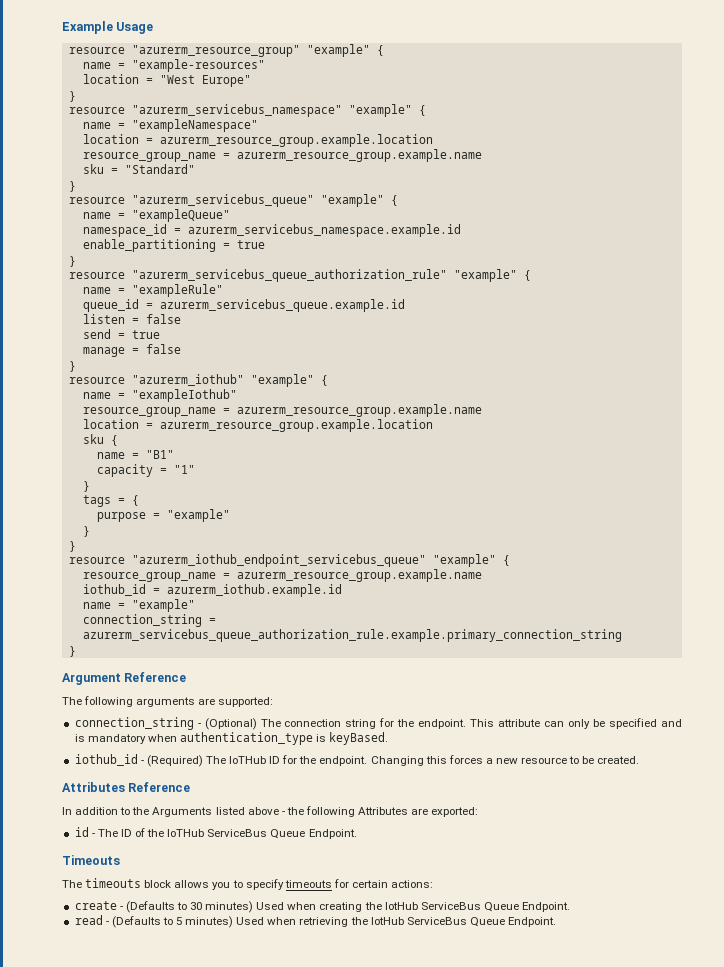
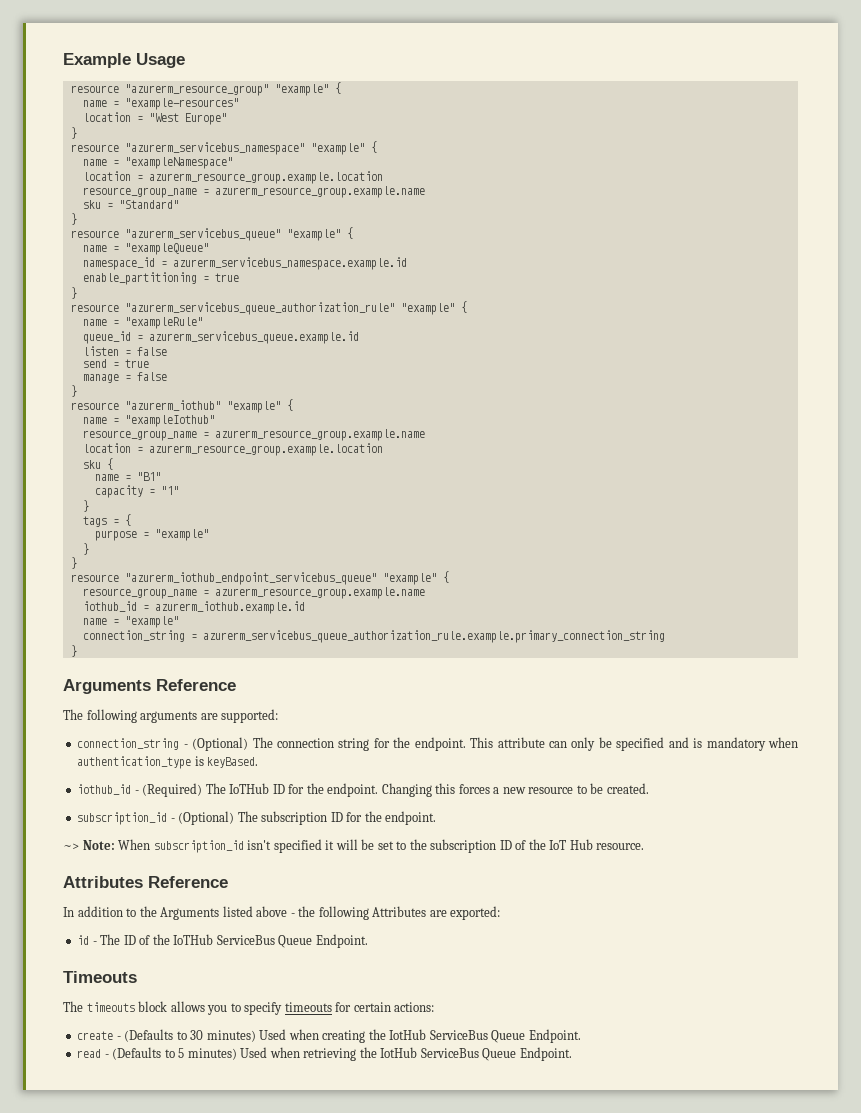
- Argument Reference
+ Arguments Reference
+ subscription_id - (Optional) The subscription ID for the endpoint.
+ ~> Note: When subscription_id isn't specified it will be set to the subscription ID of the IoT Hub resource.

